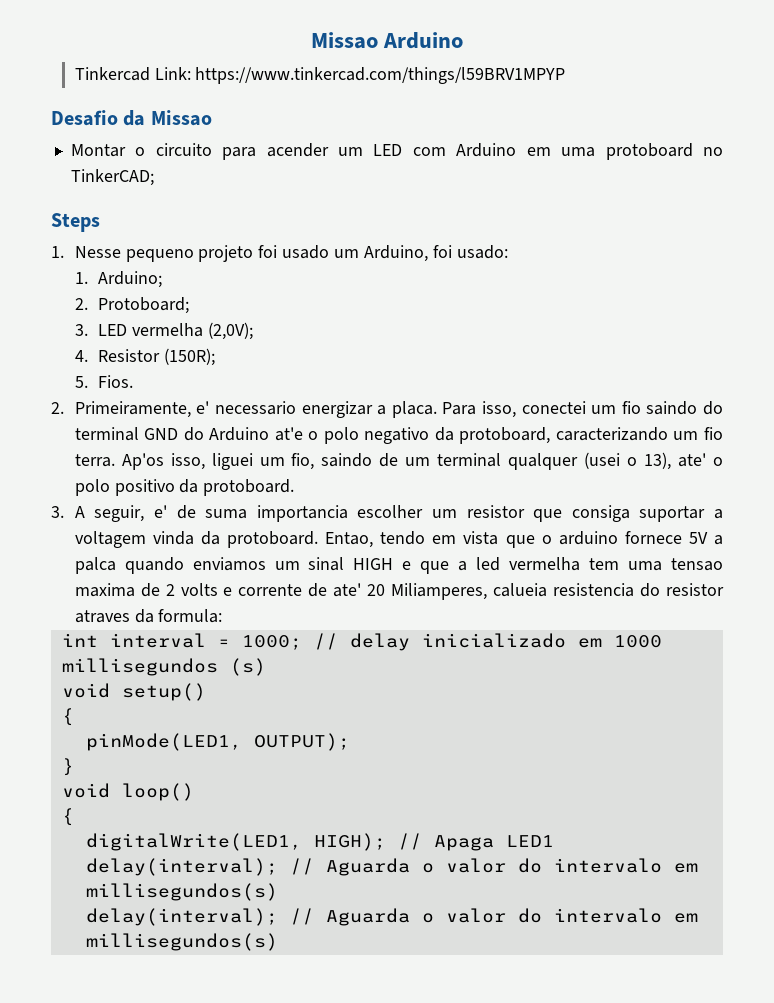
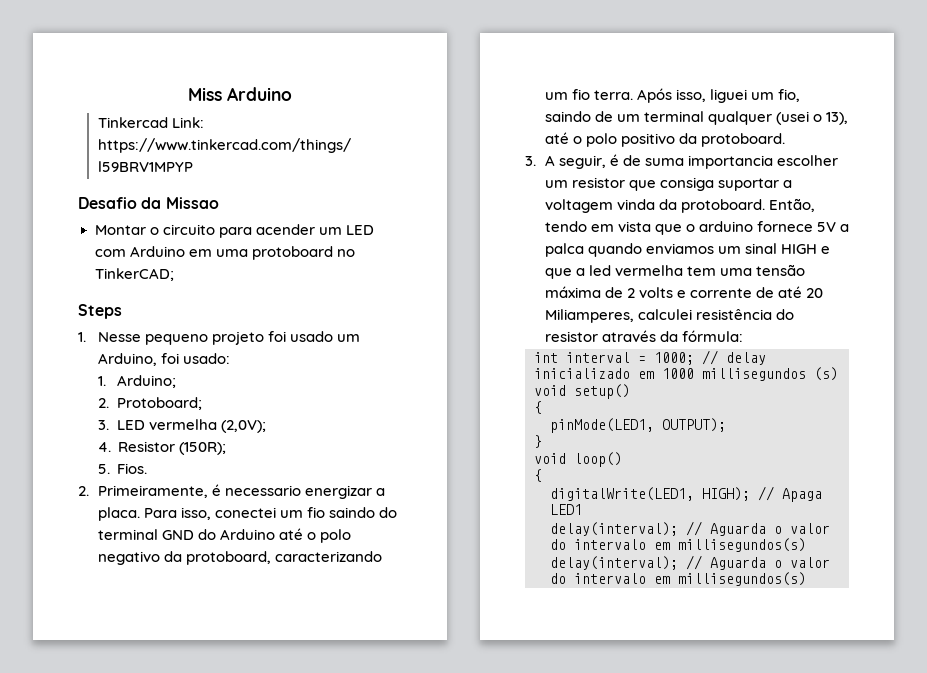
- Missao Arduino
+ Miss Arduino
- 2. Primeiramente, e' necessario energizar a placa.
+ 2. Primeiramente, é necessario energizar a placa.
- Para isso, conectei um fio saindo do terminal GND do Arduino at'e o polo negativo da protoboard, caracterizando um fio terra.
+ Para isso, conectei um fio saindo do terminal GND do Arduino até o polo negativo da protoboard, caracterizando um fio terra.
- Ap'os isso, liguei um fio, saindo de um terminal qualquer (usei o 13), ate' o polo positivo da protoboard.
+ Após isso, liguei um fio, saindo de um terminal qualquer (usei o 13), até o polo positivo da protoboard.
- 3. A seguir, e' de suma importancia escolher um resistor que consiga suportar a voltagem vinda da protoboard.
+ 3. A seguir, é de suma importancia escolher um resistor que consiga suportar a voltagem vinda da protoboard.
- Entao, tendo em vista que o arduino fornece 5V a palca quando enviamos um sinal HIGH e que a led vermelha tem uma tensao maxima de 2 volts e corrente de ate' 20 Miliamperes, calueia resistencia do resistor atraves da formula:
+ Então, tendo em vista que o arduino fornece 5V a palca quando enviamos um sinal HIGH e que a led vermelha tem uma tensão máxima de 2 volts e corrente de até 20 Miliamperes, calculei resistência do resistor através da fórmula:

